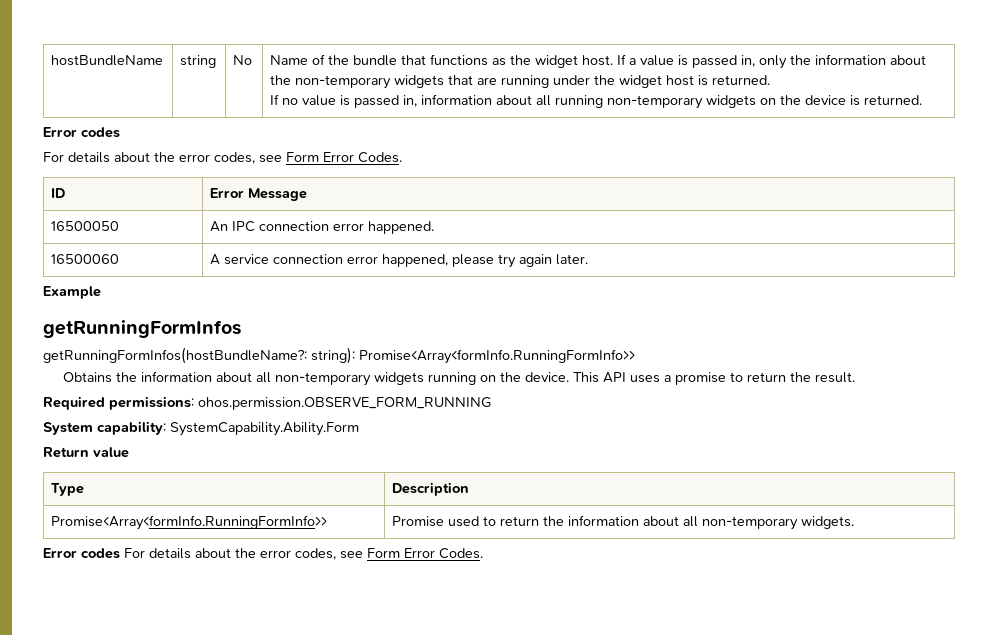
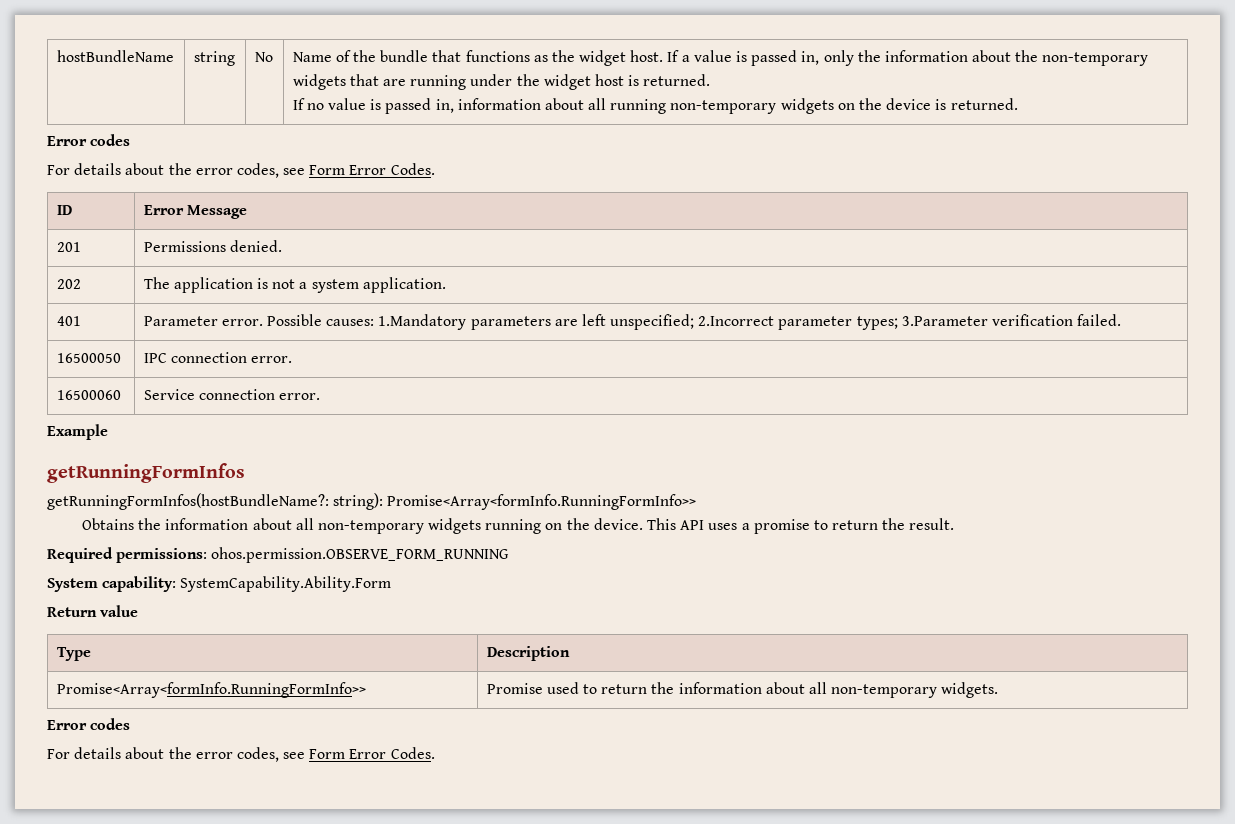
+ 201 | Permissions denied.
+ 202 | The application is not a system application.
+ 401 | Parameter error. Possible causes: 1.Mandatory parameters are left unspecified; 2.Incorrect parameter types; 3.Parameter verification failed.
- 16500050 | An IPC connection error happened.
+ 16500050 | IPC connection error.
- 16500060 | A service connection error happened, please try again later.
+ 16500060 | Service connection error.
  Promise<Array<formInfo.RunningFormInfo>> | Promise used to return the information about all non-temporary widgets.
- Error codes For details about the error codes, see Form Error Codes.
+ Error codes
+ For details about the error codes, see Form Error Codes.

